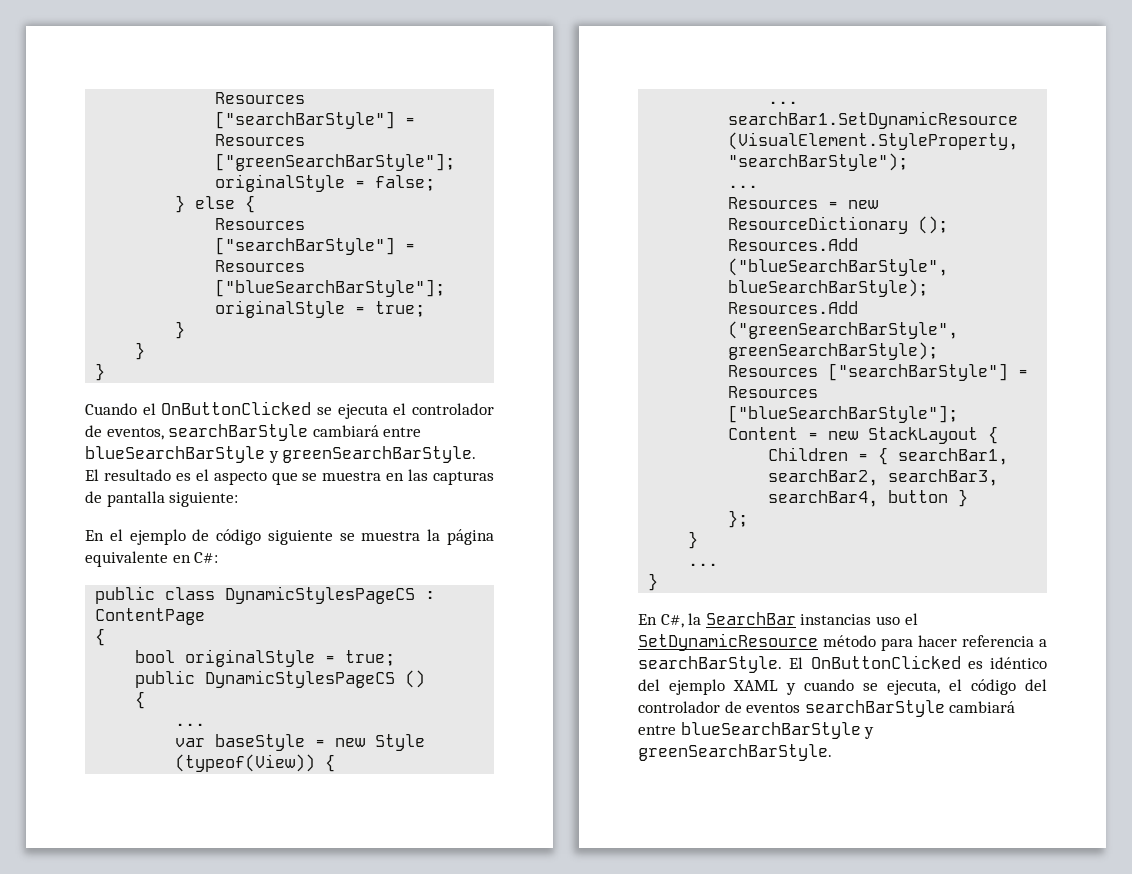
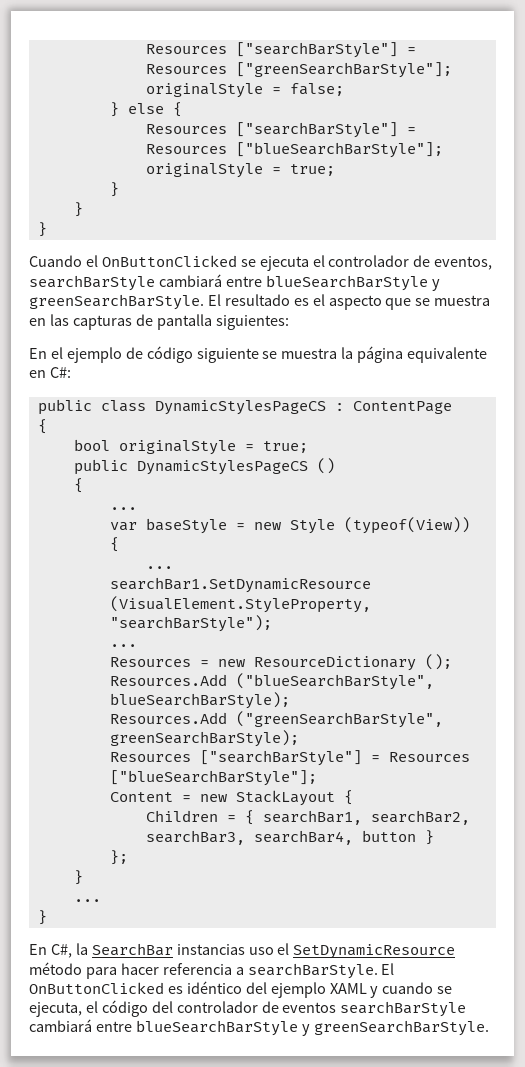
- El resultado es el aspecto que se muestra en las capturas de pantalla siguiente:
+ El resultado es el aspecto que se muestra en las capturas de pantalla siguientes:

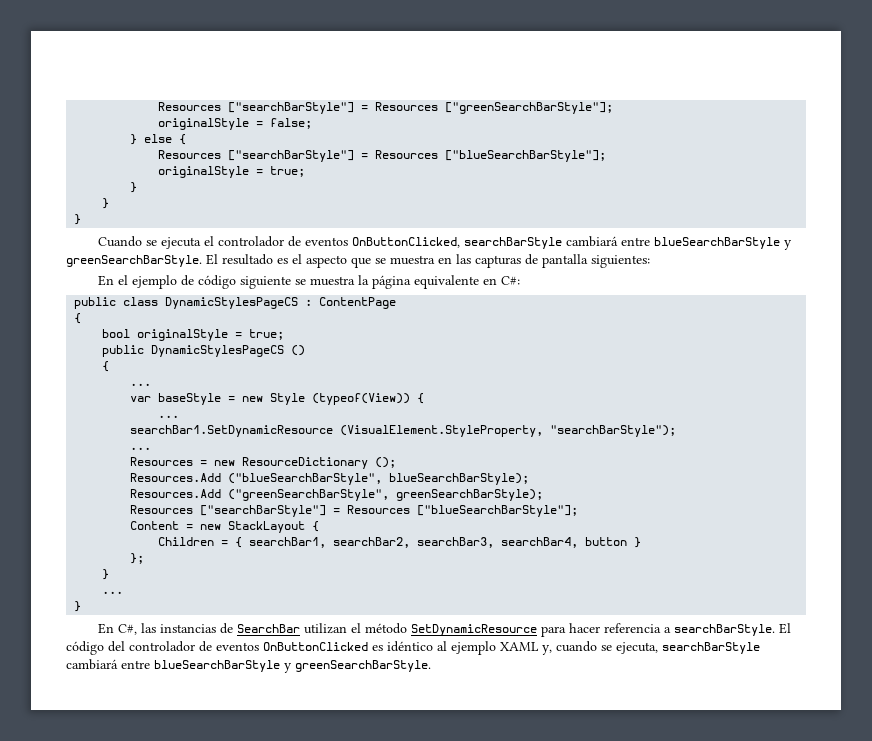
- Cuando el OnButtonClicked se ejecuta el controlador de eventos, searchBarStyle cambiará entre blueSearchBarStyle y greenSearchBarStyle.
+ Cuando se ejecuta el controlador de eventos OnButtonClicked, searchBarStyle cambiará entre blueSearchBarStyle y greenSearchBarStyle.
- En C#, la SearchBar instancias uso el SetDynamicResource método para hacer referencia a searchBarStyle.
+ En C#, las instancias de SearchBar utilizan el método SetDynamicResource para hacer referencia a searchBarStyle.
- El OnButtonClicked es idéntico del ejemplo XAML y cuando se ejecuta, el código del controlador de eventos searchBarStyle cambiará entre blueSearchBarStyle y greenSearchBarStyle.
+ El código del controlador de eventos OnButtonClicked es idéntico al ejemplo XAML y, cuando se ejecuta, searchBarStyle cambiará entre blueSearchBarStyle y greenSearchBarStyle.

